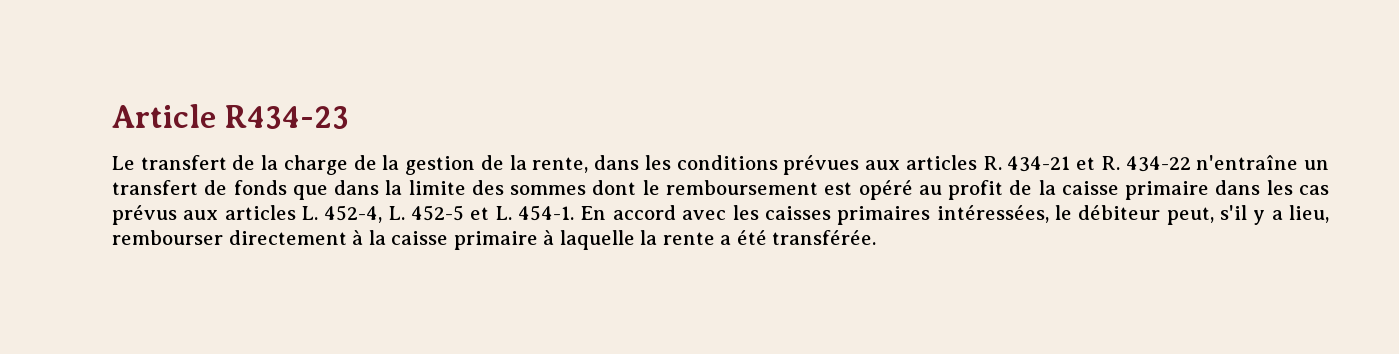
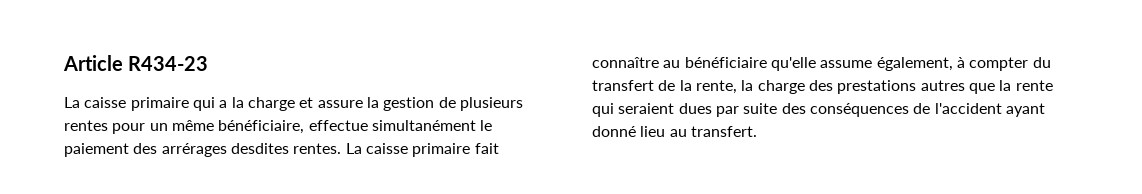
- Le transfert de la charge de la gestion de la rente, dans les conditions prévues aux articles R. 434-21 et R. 434-22 n'entraîne un transfert de fonds que dans la limite des sommes dont le remboursement est opéré au profit de la caisse primaire dans les cas prévus aux articles L. 452-4, L. 452-5 et L. 454-1. En accord avec les caisses primaires intéressées, le débiteur peut, s'il y a lieu, rembourser directement à la caisse primaire à laquelle la rente a été transférée.
+ La caisse primaire qui a la charge et assure la gestion de plusieurs rentes pour un même bénéficiaire, effectue simultanément le paiement des arrérages desdites rentes. La caisse primaire fait connaître au bénéficiaire qu'elle assume également, à compter du transfert de la rente, la charge des prestations autres que la rente qui seraient dues par suite des conséquences de l'accident ayant donné lieu au transfert.

